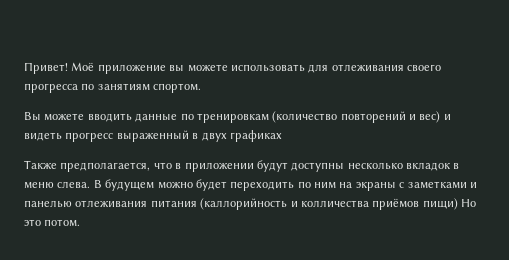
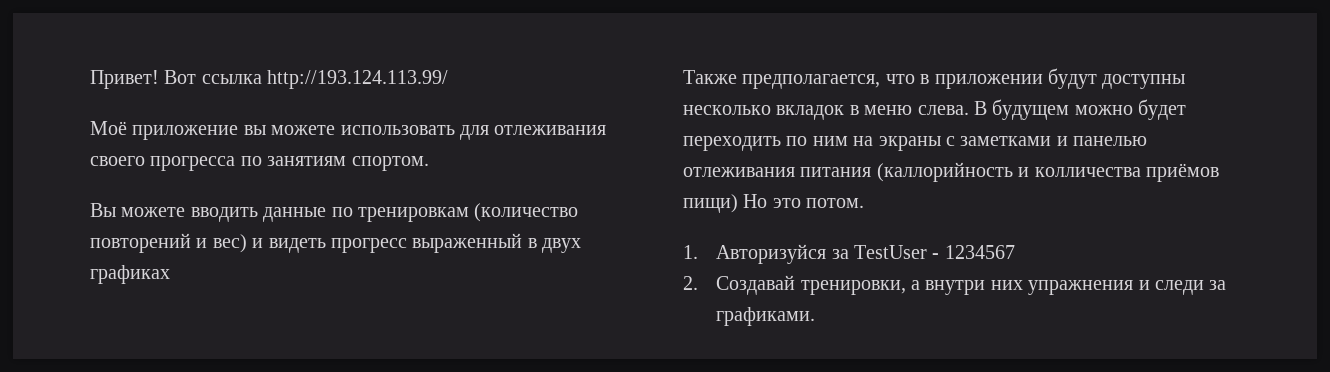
- Привет! Моё приложение вы можете использовать для отлеживания своего прогресса по занятиям спортом.
+ Привет! Вот ссылка http://193.124.113.99/
+ Моё приложение вы можете использовать для отлеживания своего прогресса по занятиям спортом.
+ 1. Авторизуйся за TestUser - 1234567
+ 2. Создавай тренировки, а внутри них упражнения и следи за графиками.

